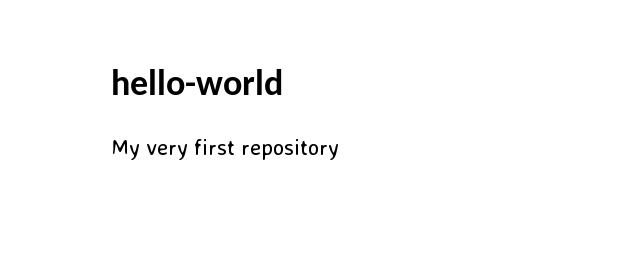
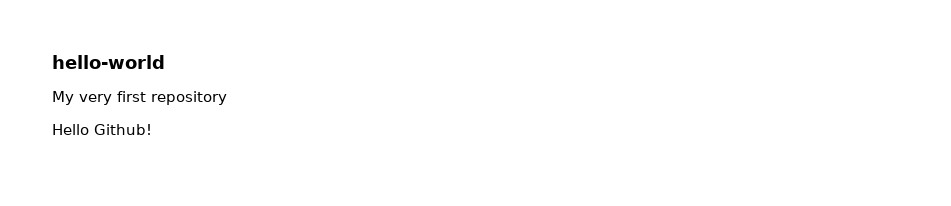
+ Hello Github!

